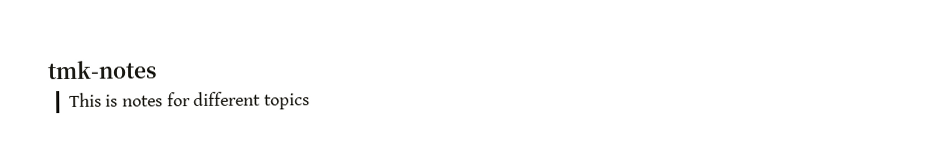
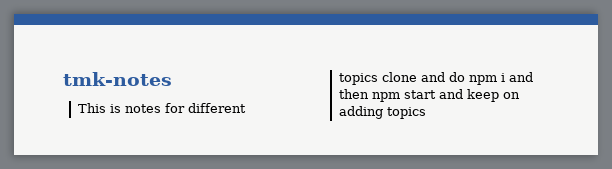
- This is notes for different topics
+ This is notes for different topics clone and do npm i and then npm start and keep on adding topics

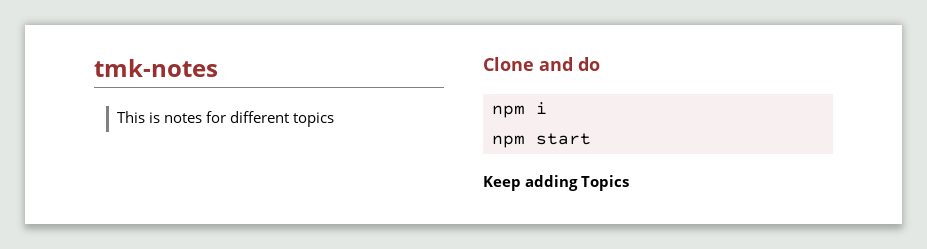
- This is notes for different topics clone and do npm i and then npm start and keep on adding topics
+ This is notes for different topics
+ Clone and do
+ npm i
+ npm start
+ Keep adding Topics

